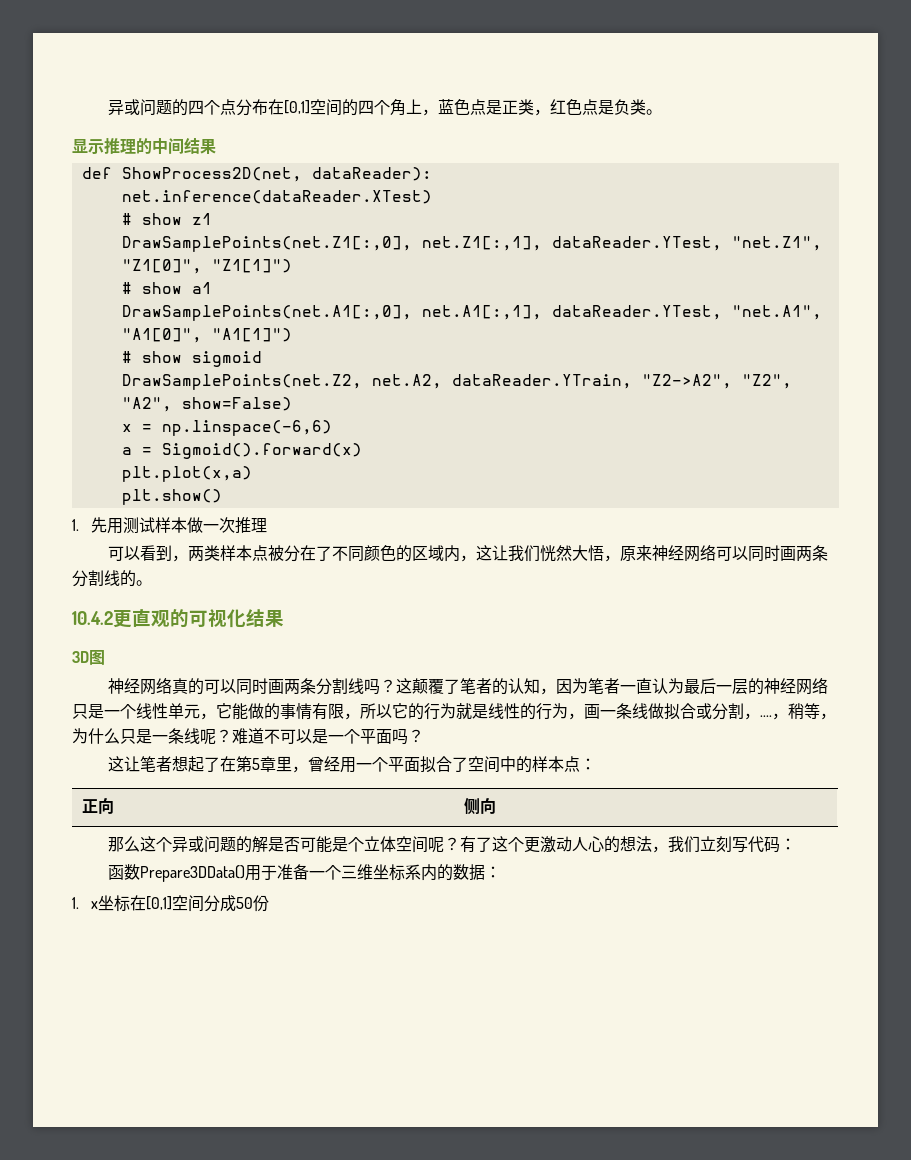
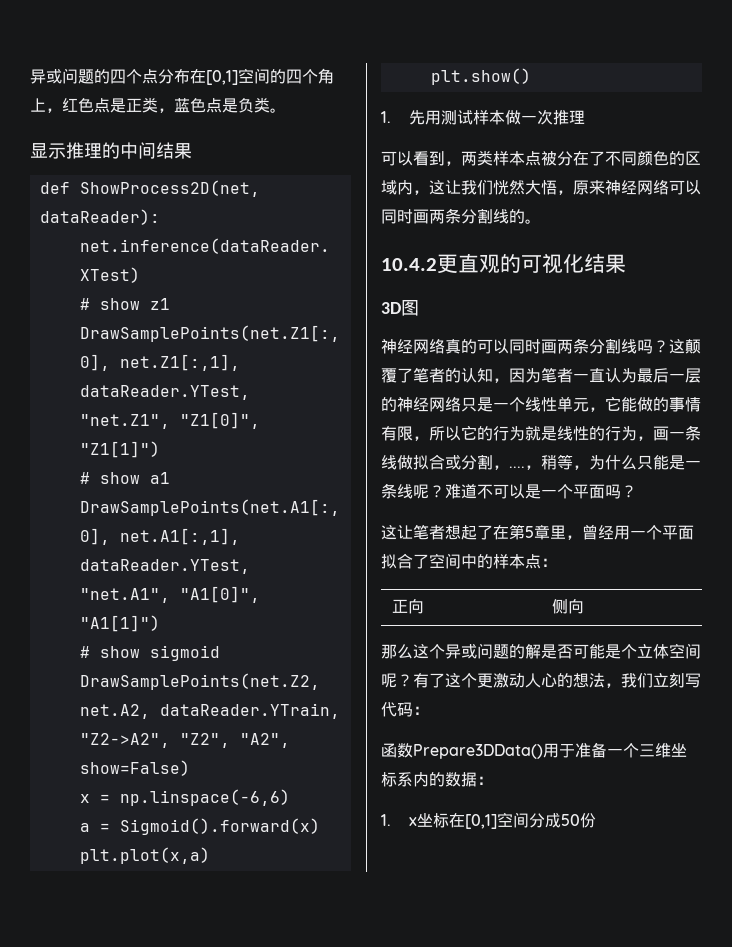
- 异或问题的四个点分布在[0,1]空间的四个角上，蓝色点是正类，红色点是负类。
+ 异或问题的四个点分布在[0,1]空间的四个角上，红色点是正类，蓝色点是负类。
- ，稍等，为什么只是一条线呢？
+ ，稍等，为什么只能是一条线呢？

